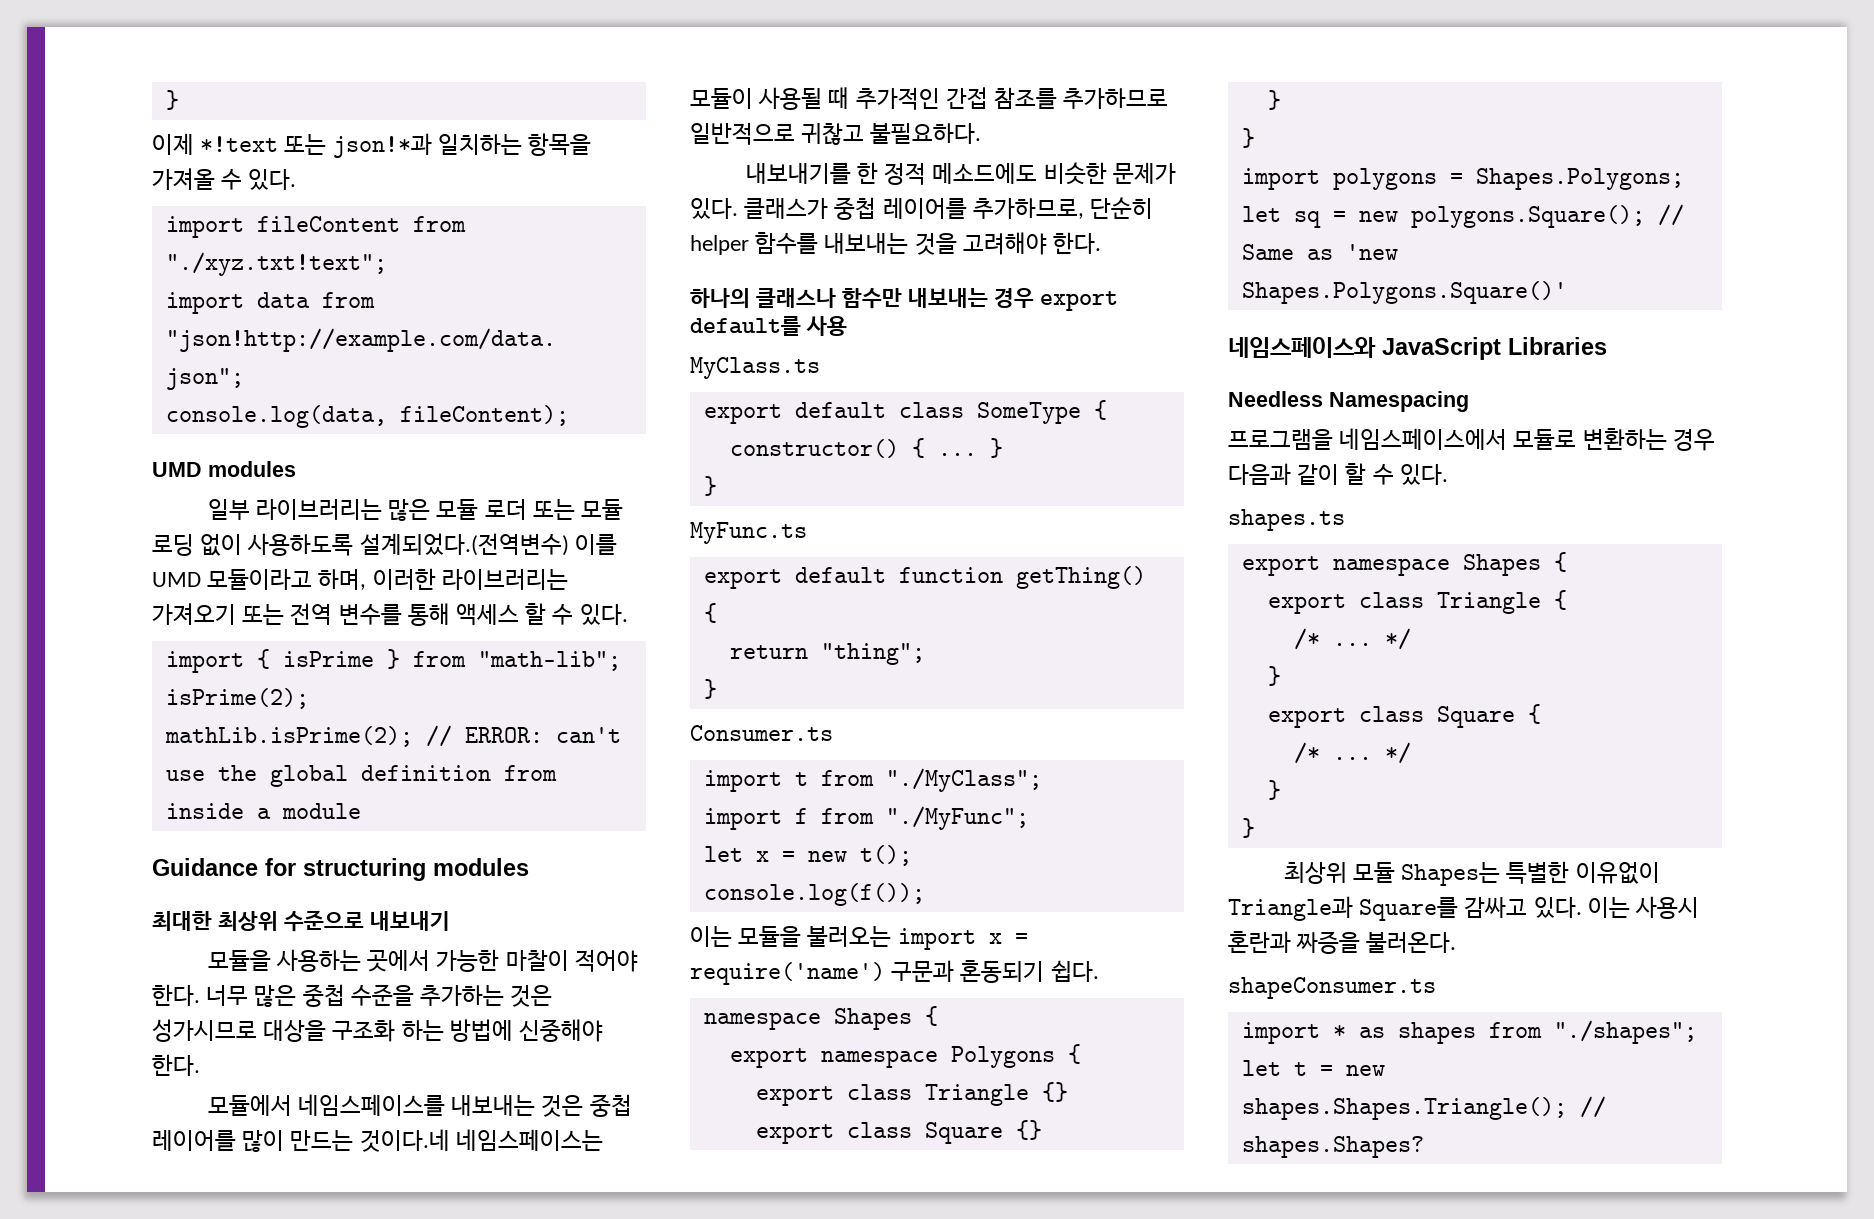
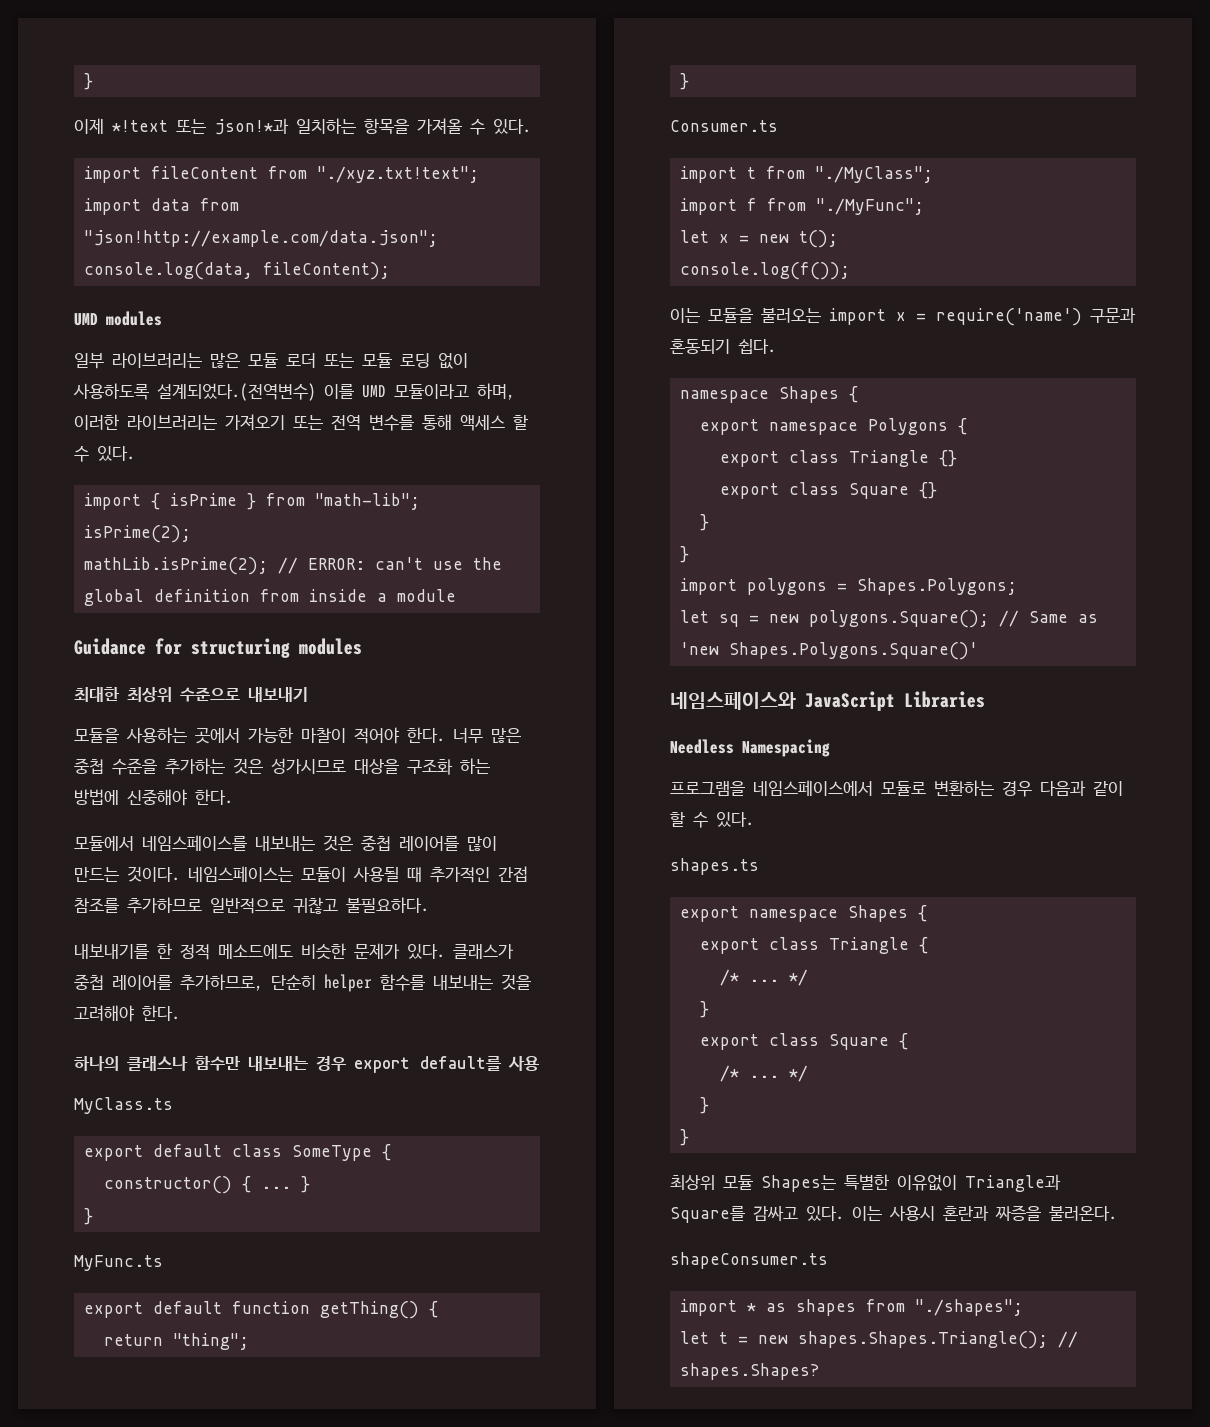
- 모듈에서 네임스페이스를 내보내는 것은 중첩 레이어를 많이 만드는 것이다.네 네임스페이스는 모듈이 사용될 때 추가적인 간접 참조를 추가하므로 일반적으로 귀찮고 불필요하다.
+ 모듈에서 네임스페이스를 내보내는 것은 중첩 레이어를 많이 만드는 것이다. 네임스페이스는 모듈이 사용될 때 추가적인 간접 참조를 추가하므로 일반적으로 귀찮고 불필요하다.

